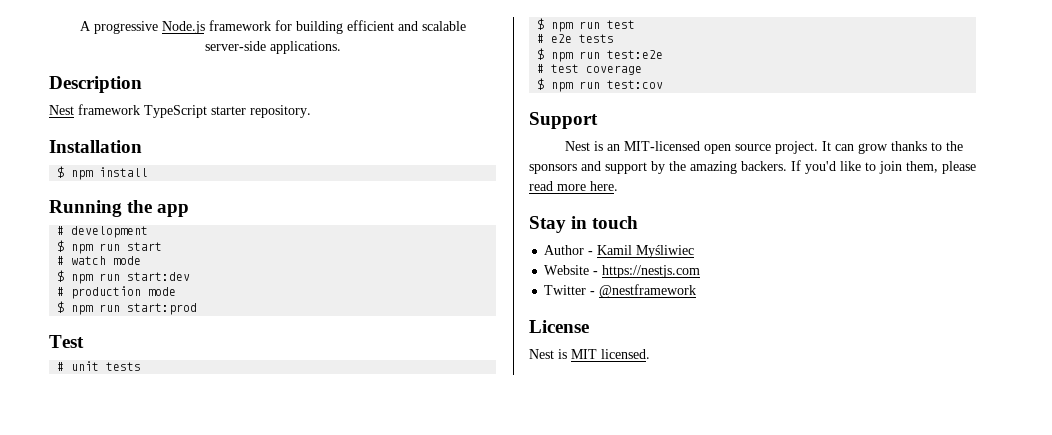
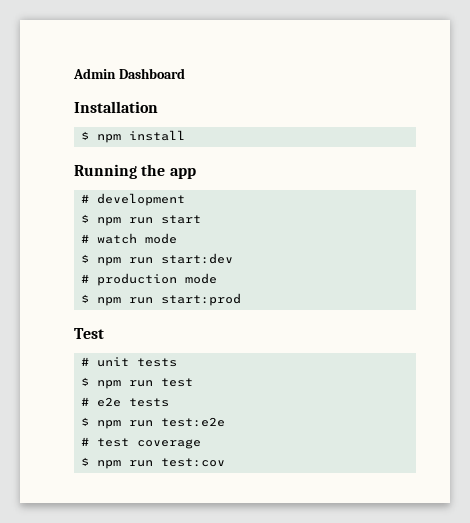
- A progressive Node.js framework for building efficient and scalable server-side applications.
- Description
- Nest framework TypeScript starter repository.
+ Admin Dashboard
- Support
- Nest is an MIT-licensed open source project. It can grow thanks to the sponsors and support by the amazing backers. If you'd like to join them, please read more here.
- Stay in touch
- Author - Kamil Myśliwiec
- Website - https://nestjs.com
- Twitter - @nestframework
- License
- Nest is MIT licensed.

